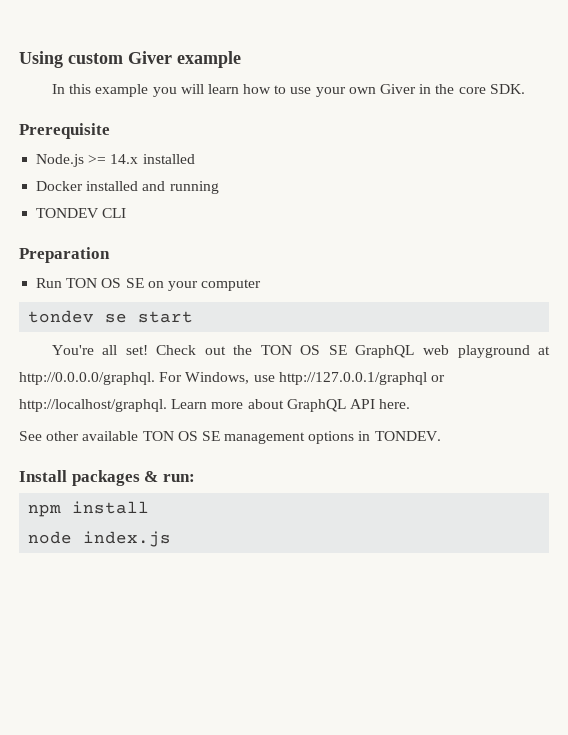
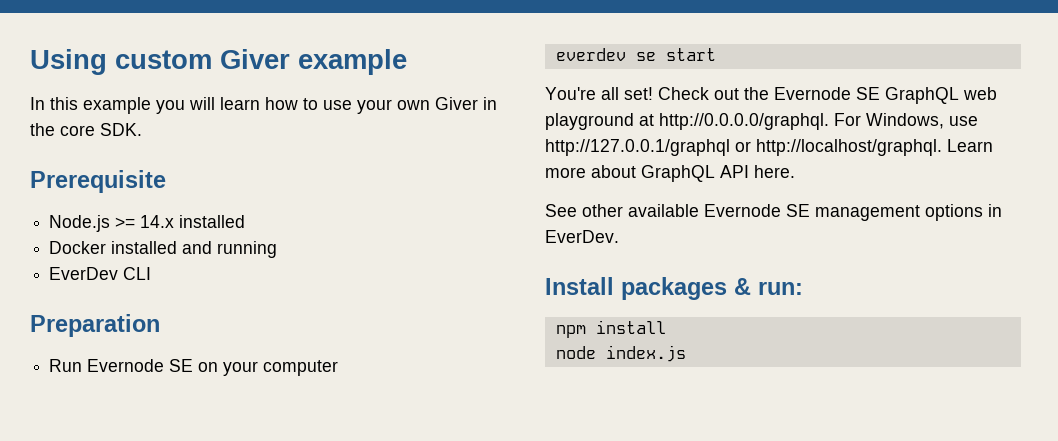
- TONDEV CLI
+ EverDev CLI
- Run TON OS SE on your computer
+ Run Evernode SE on your computer
- tondev se start
+ everdev se start
- Check out the TON OS SE GraphQL web playground at http://0.0.0.0/graphql. For Windows, use http://127.0.0.1/graphql or http://localhost/graphql.
+ Check out the Evernode SE GraphQL web playground at http://0.0.0.0/graphql. For Windows, use http://127.0.0.1/graphql or http://localhost/graphql.
- See other available TON OS SE management options in TONDEV.
+ See other available Evernode SE management options in EverDev.

